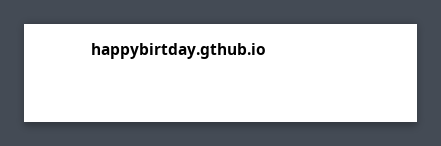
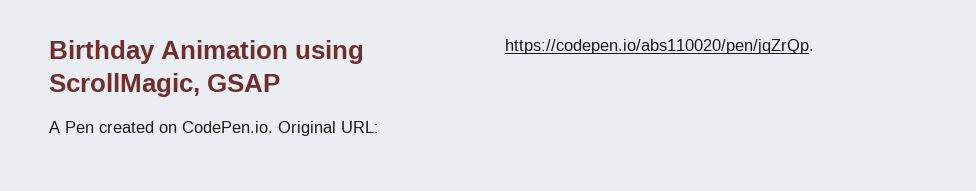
- happybirtday.gthub.io
+ Birthday Animation using ScrollMagic, GSAP
+ A Pen created on CodePen.io. Original URL: https://codepen.io/abs110020/pen/jqZrQp.

